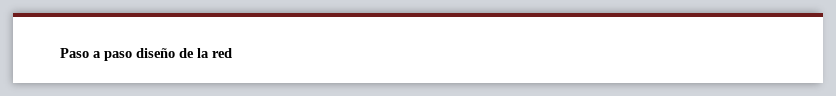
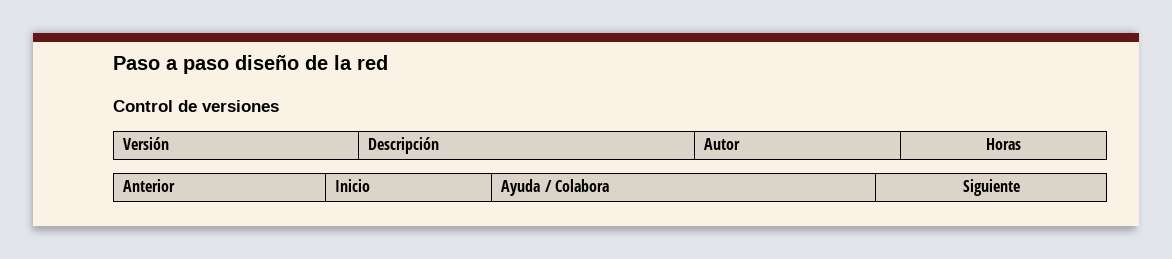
+ Control de versiones
+ Versión | Descripción | Autor | Horas
+ Anterior | Inicio | Ayuda / Colabora | Siguiente

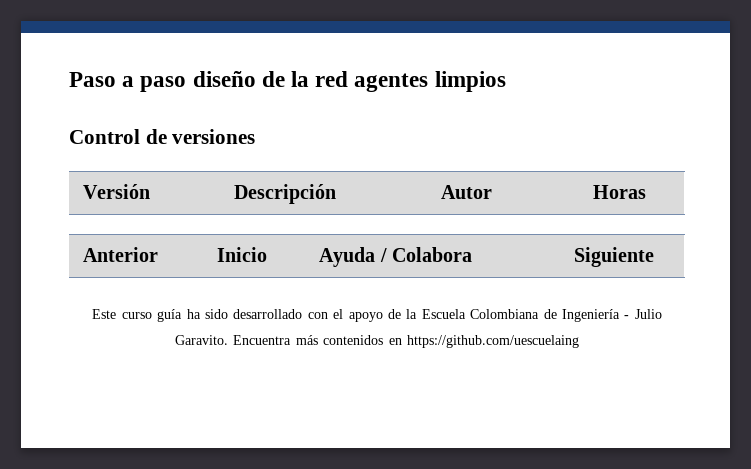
- Paso a paso diseño de la red
+ Paso a paso diseño de la red agentes limpios
+ Este curso guía ha sido desarrollado con el apoyo de la Escuela Colombiana de Ingeniería - Julio Garavito. Encuentra más contenidos en https://github.com/uescuelaing

